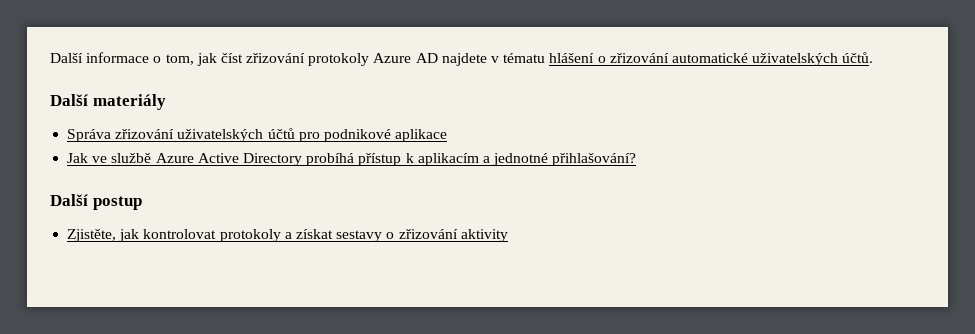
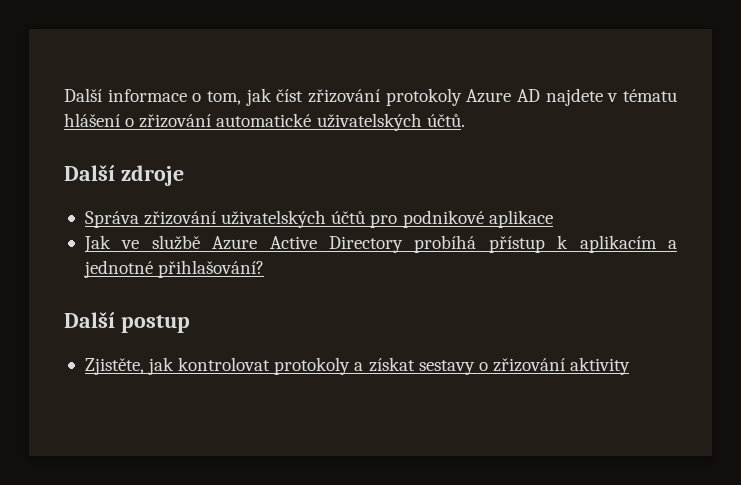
- Další materiály
+ Další zdroje

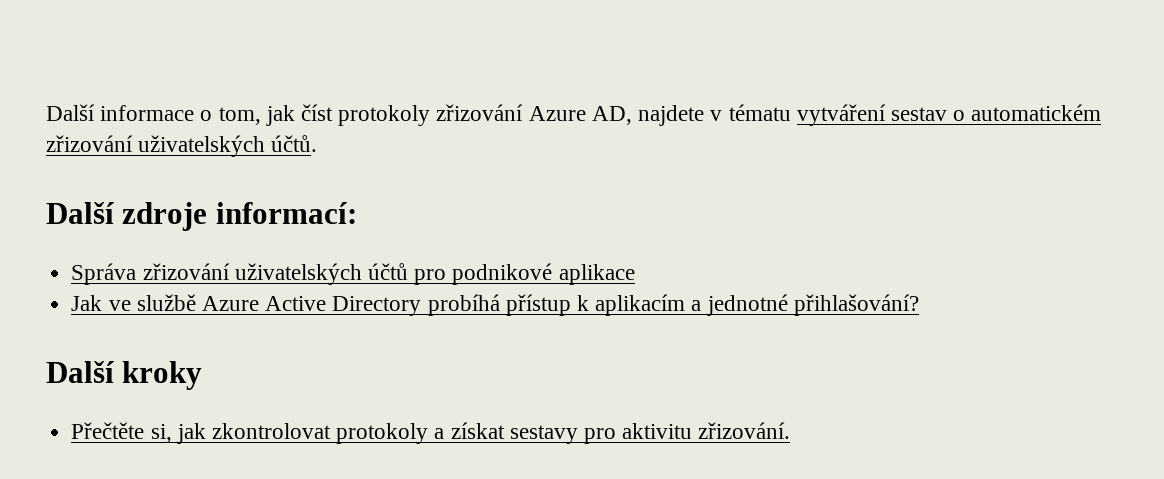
- Další informace o tom, jak číst zřizování protokoly Azure AD najdete v tématu hlášení o zřizování automatické uživatelských účtů.
+ Další informace o tom, jak číst protokoly zřizování Azure AD, najdete v tématu vytváření sestav o automatickém zřizování uživatelských účtů.
- Další zdroje
+ Další zdroje informací:
- Další postup
- Zjistěte, jak kontrolovat protokoly a získat sestavy o zřizování aktivity
+ Další kroky
+ Přečtěte si, jak zkontrolovat protokoly a získat sestavy pro aktivitu zřizování.

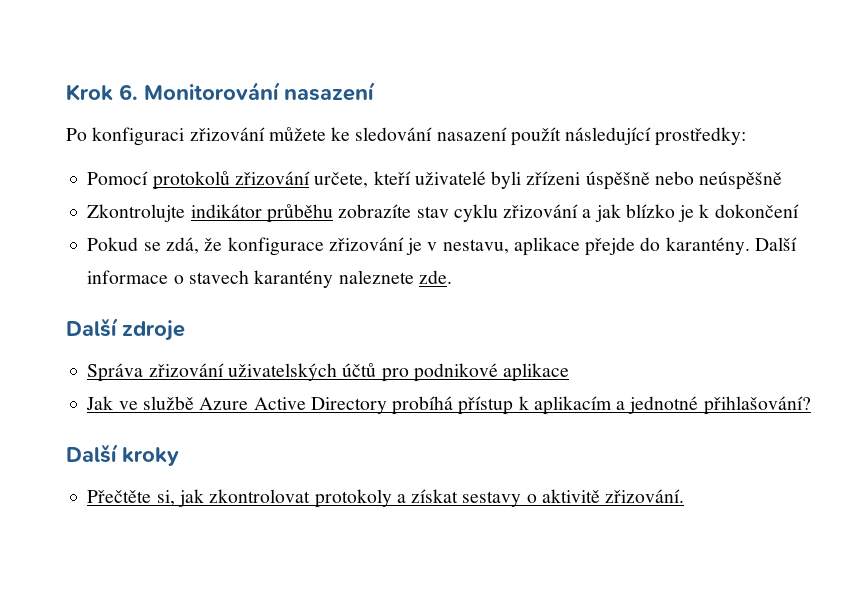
- Další informace o tom, jak číst protokoly zřizování Azure AD, najdete v tématu vytváření sestav o automatickém zřizování uživatelských účtů.
+ Krok 6. Monitorování nasazení
+ Po konfiguraci zřizování můžete ke sledování nasazení použít následující prostředky:
+ Pomocí protokolů zřizování určete, kteří uživatelé byli zřízeni úspěšně nebo neúspěšně
+ Zkontrolujte indikátor průběhu zobrazíte stav cyklu zřizování a jak blízko je k dokončení
+ Pokud se zdá, že konfigurace zřizování je v nestavu, aplikace přejde do karantény. Další informace o stavech karantény naleznete zde.
- Další zdroje informací:
+ Další zdroje
- Přečtěte si, jak zkontrolovat protokoly a získat sestavy pro aktivitu zřizování.
+ Přečtěte si, jak zkontrolovat protokoly a získat sestavy o aktivitě zřizování.

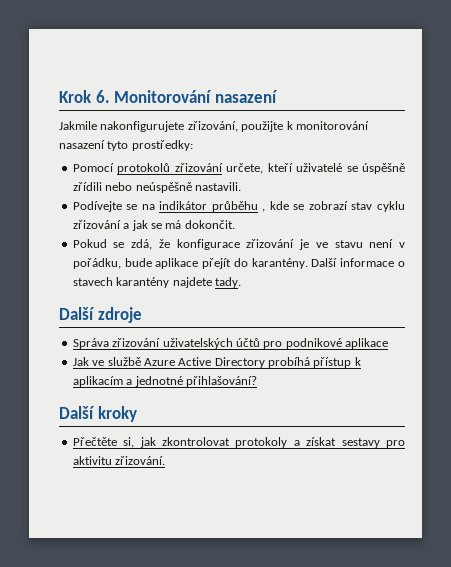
- Po konfiguraci zřizování můžete ke sledování nasazení použít následující prostředky:
+ Jakmile nakonfigurujete zřizování, použijte k monitorování nasazení tyto prostředky:
- Pomocí protokolů zřizování určete, kteří uživatelé byli zřízeni úspěšně nebo neúspěšně
- Zkontrolujte indikátor průběhu zobrazíte stav cyklu zřizování a jak blízko je k dokončení
+ Pomocí protokolů zřizování určete, kteří uživatelé se úspěšně zřídili nebo neúspěšně nastavili.
+ Podívejte se na indikátor průběhu , kde se zobrazí stav cyklu zřizování a jak se má dokončit.
- Pokud se zdá, že konfigurace zřizování je v nestavu, aplikace přejde do karantény.
+ Pokud se zdá, že konfigurace zřizování je ve stavu není v pořádku, bude aplikace přejít do karantény.
- Další informace o stavech karantény naleznete zde.
+ Další informace o stavech karantény najdete tady.
- Přečtěte si, jak zkontrolovat protokoly a získat sestavy o aktivitě zřizování.
+ Přečtěte si, jak zkontrolovat protokoly a získat sestavy pro aktivitu zřizování.

